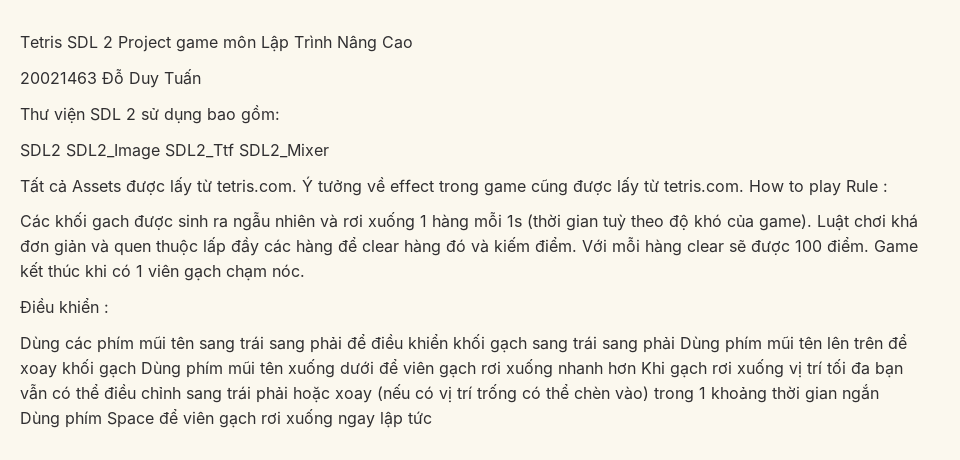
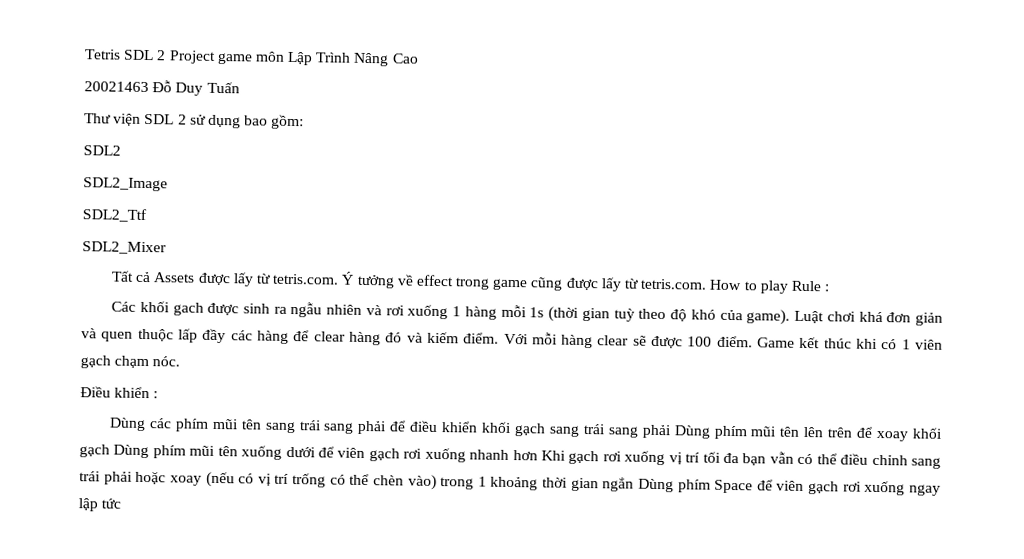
- SDL2 SDL2_Image SDL2_Ttf SDL2_Mixer
+ SDL2
+ SDL2_Image
+ SDL2_Ttf
+ SDL2_Mixer

